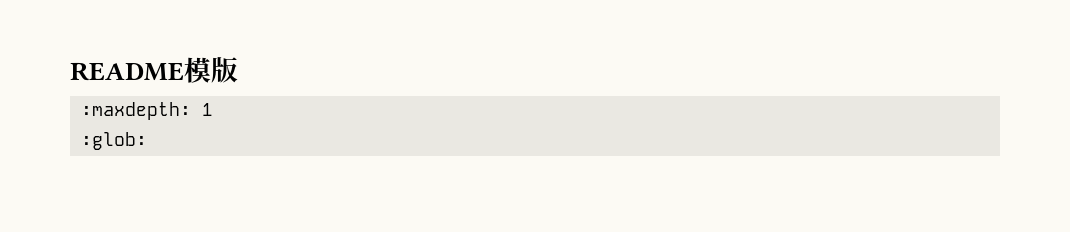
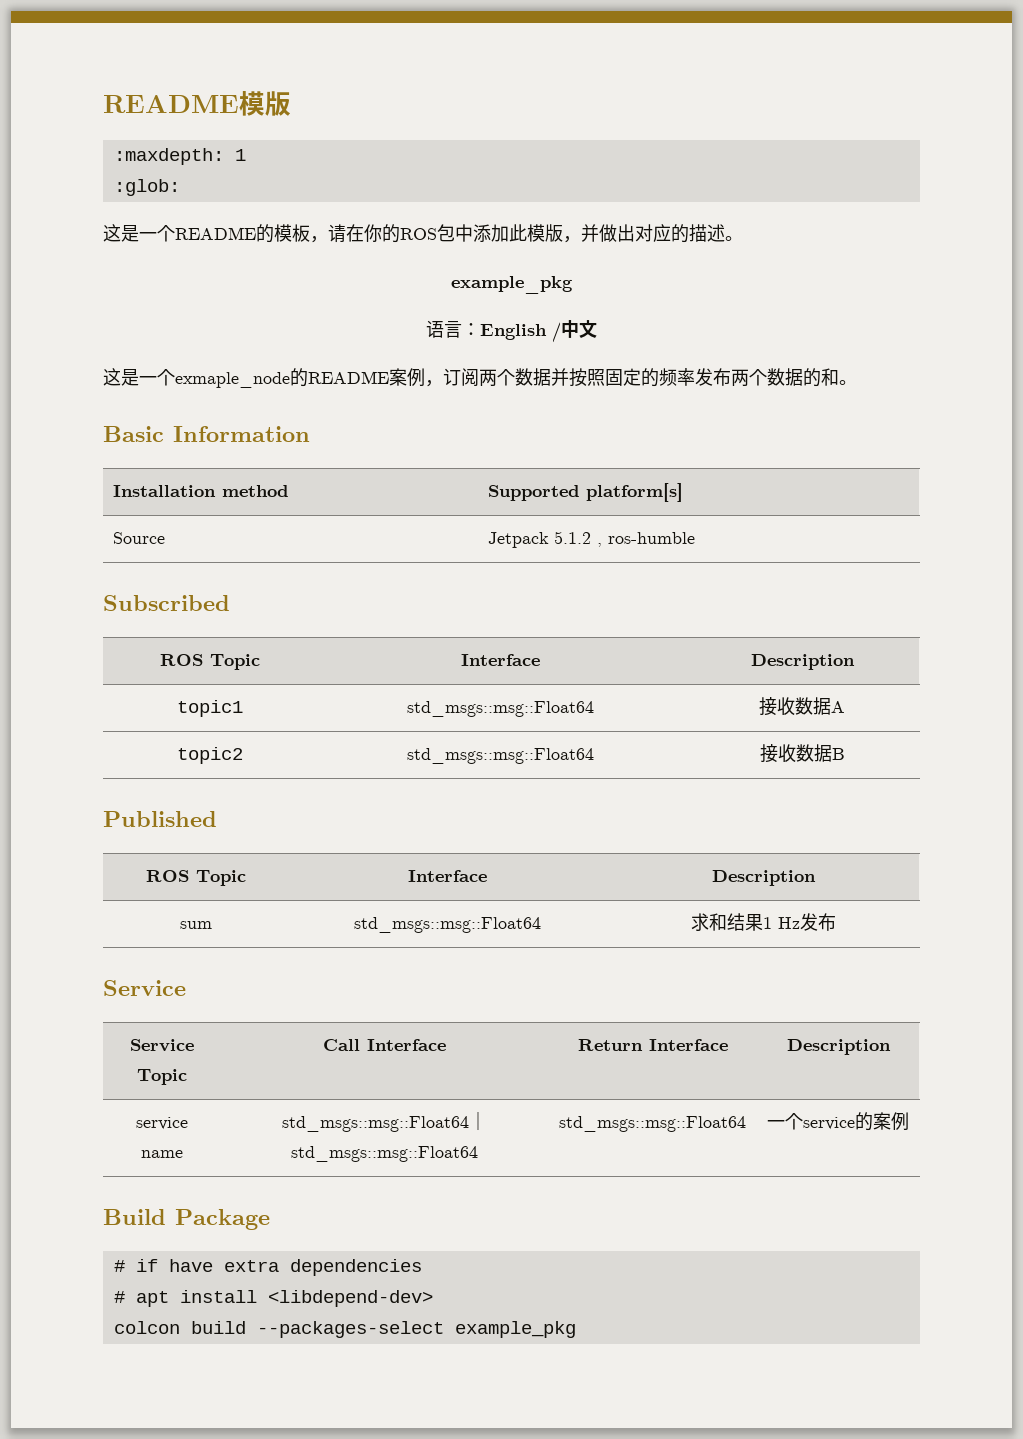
+ 这是一个README的模板，请在你的ROS包中添加此模版，并做出对应的描述。
+ example_pkg
+ 语言：English /中文
+ 这是一个exmaple_node的README案例，订阅两个数据并按照固定的频率发布两个数据的和。
+ Basic Information
+ Installation method | Supported platform[s]
+ Source | Jetpack 5.1.2 , ros-humble
+ Subscribed
+ ROS Topic | Interface | Description
+ topic1 | std_msgs::msg::Float64 | 接收数据A
+ topic2 | std_msgs::msg::Float64 | 接收数据B
+ Published
+ ROS Topic | Interface | Description
+ sum | std_msgs::msg::Float64 | 求和结果1 Hz发布
+ Service
+ Service Topic | Call Interface | Return Interface | Description
+ service name | std_msgs::msg::Float64｜std_msgs::msg::Float64 | std_msgs::msg::Float64 | 一个service的案例
+ Build Package
+ # if have extra dependencies
+ # apt install <libdepend-dev>
+ colcon build --packages-select example_pkg

